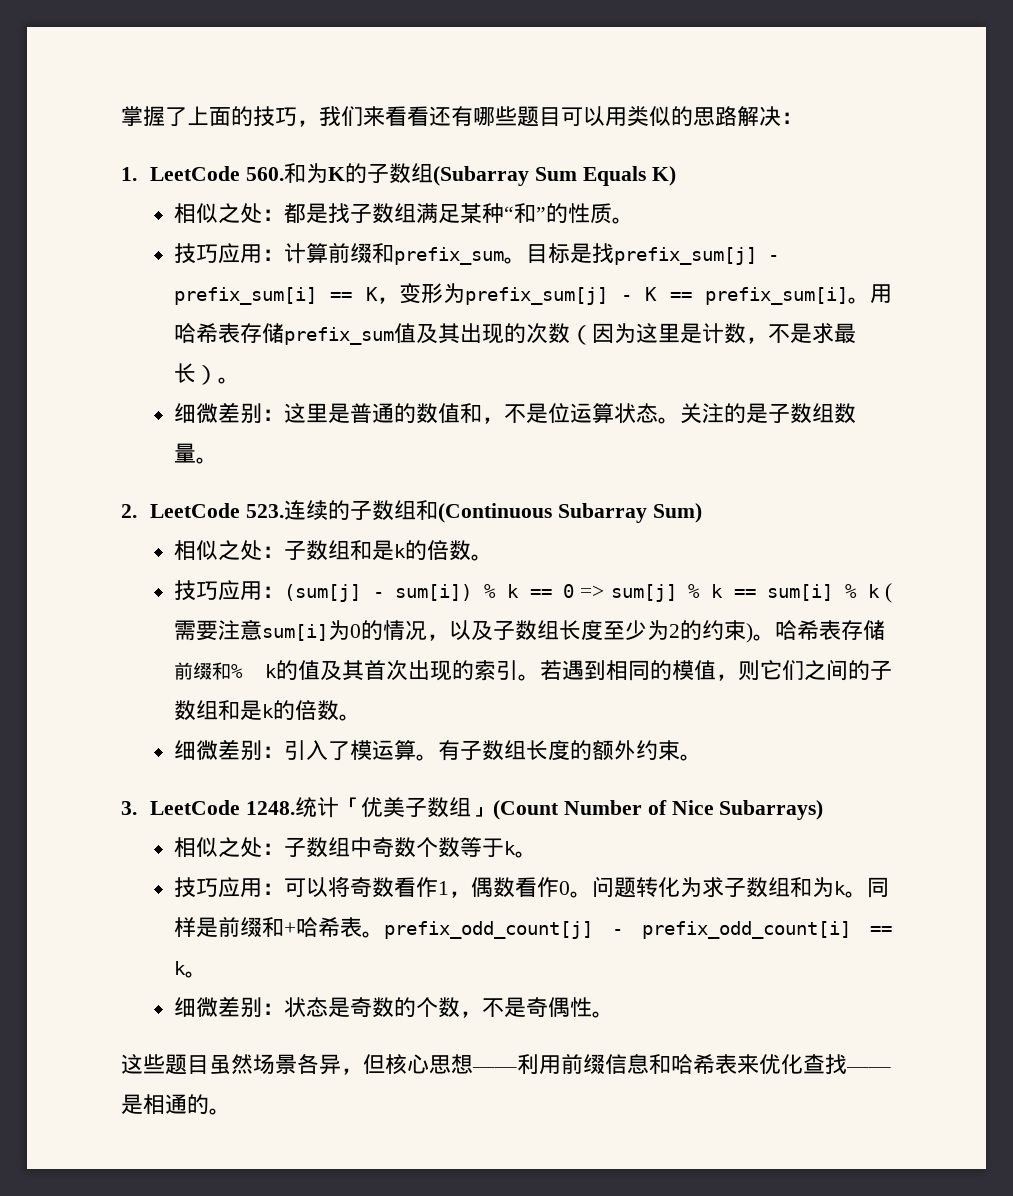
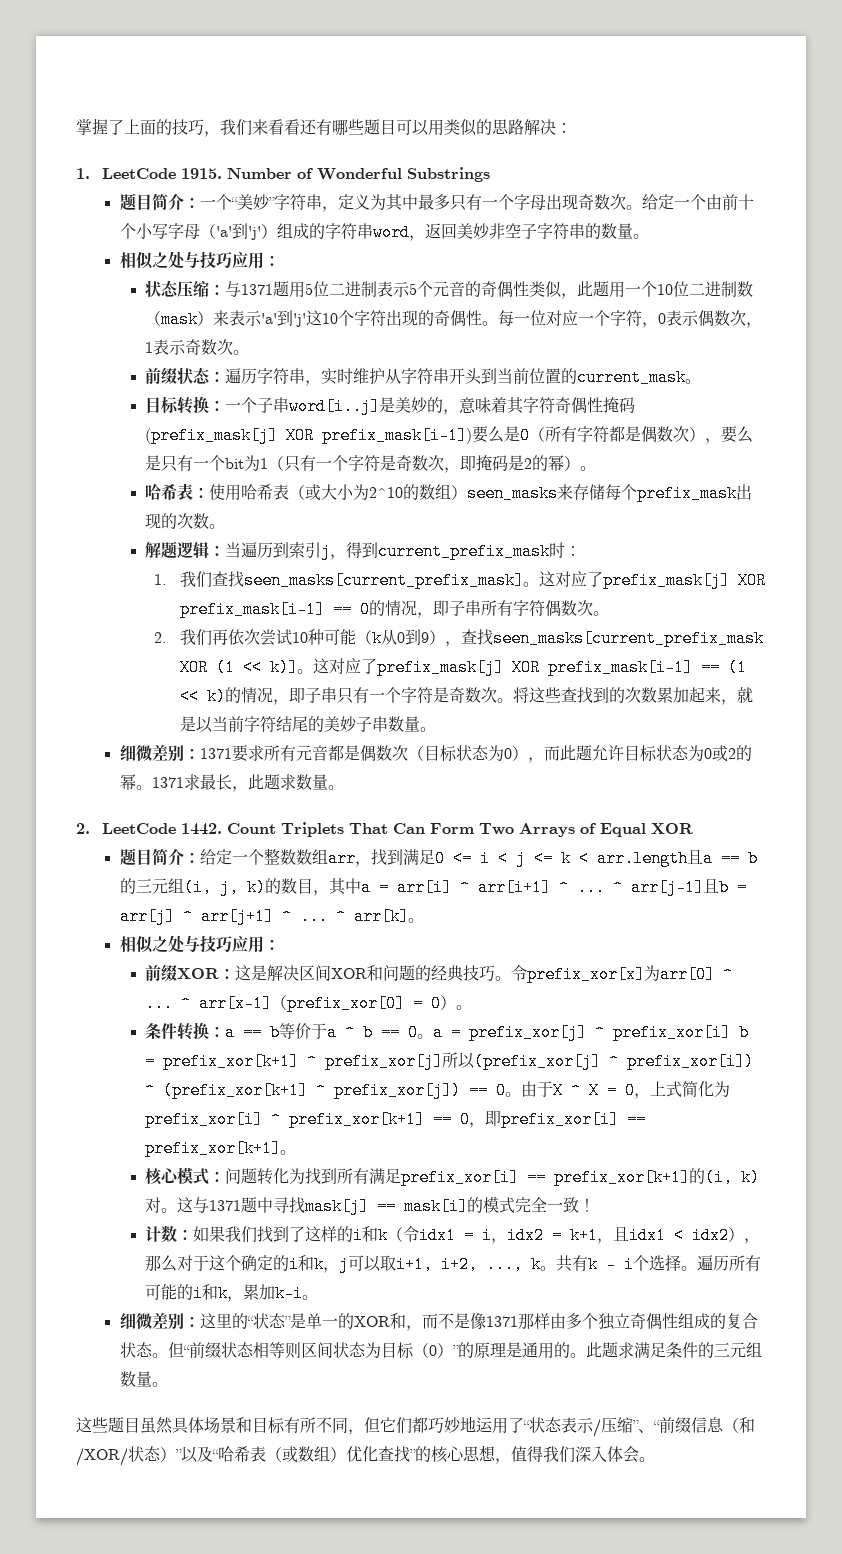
- 1. LeetCode 560.和为K的子数组(Subarray Sum Equals K)
- 相似之处：都是找子数组满足某种“和”的性质。
- 技巧应用：计算前缀和prefix_sum。目标是找prefix_sum[j] - prefix_sum[i] == K，变形为prefix_sum[j] - K == prefix_sum[i]。用哈希表存储prefix_sum值及其出现的次数（因为这里是计数，不是求最长）。
- 细微差别：这里是普通的数值和，不是位运算状态。关注的是子数组数量。
- 2. LeetCode 523.连续的子数组和(Continuous Subarray Sum)
- 相似之处：子数组和是k的倍数。
- 技巧应用：(sum[j] - sum[i]) % k == 0 => sum[j] % k == sum[i] % k (需要注意sum[i]为0的情况，以及子数组长度至少为2的约束)。哈希表存储前缀和% k的值及其首次出现的索引。若遇到相同的模值，则它们之间的子数组和是k的倍数。
- 细微差别：引入了模运算。有子数组长度的额外约束。
- 3. LeetCode 1248.统计「优美子数组」(Count Number of Nice Subarrays)
- 相似之处：子数组中奇数个数等于k。
- 技巧应用：可以将奇数看作1，偶数看作0。问题转化为求子数组和为k。同样是前缀和+哈希表。prefix_odd_count[j] - prefix_odd_count[i] == k。
- 细微差别：状态是奇数的个数，不是奇偶性。
- 这些题目虽然场景各异，但核心思想——利用前缀信息和哈希表来优化查找——是相通的。
+ 1. LeetCode 1915. Number of Wonderful Substrings
+ 题目简介：一个“美妙”字符串，定义为其中最多只有一个字母出现奇数次。给定一个由前十个小写字母（'a'到'j'）组成的字符串word，返回美妙非空子字符串的数量。
+ 相似之处与技巧应用：
+ 状态压缩：与1371题用5位二进制表示5个元音的奇偶性类似，此题用一个10位二进制数（mask）来表示'a'到'j'这10个字符出现的奇偶性。每一位对应一个字符，0表示偶数次，1表示奇数次。
+ 前缀状态：遍历字符串，实时维护从字符串开头到当前位置的current_mask。
+ 目标转换：一个子串word[i..j]是美妙的，意味着其字符奇偶性掩码(prefix_mask[j] XOR prefix_mask[i-1])要么是0（所有字符都是偶数次），要么是只有一个bit为1（只有一个字符是奇数次，即掩码是2的幂）。
+ 哈希表：使用哈希表（或大小为2^10的数组）seen_masks来存储每个prefix_mask出现的次数。
+ 解题逻辑：当遍历到索引j，得到current_prefix_mask时：
+ 1.我们查找seen_masks[current_prefix_mask]。这对应了prefix_mask[j] XOR prefix_mask[i-1] == 0的情况，即子串所有字符偶数次。
+ 2.我们再依次尝试10种可能（k从0到9），查找seen_masks[current_prefix_mask XOR (1 << k)]。这对应了prefix_mask[j] XOR prefix_mask[i-1] == (1 << k)的情况，即子串只有一个字符是奇数次。将这些查找到的次数累加起来，就是以当前字符结尾的美妙子串数量。
+ 细微差别：1371要求所有元音都是偶数次（目标状态为0），而此题允许目标状态为0或2的幂。1371求最长，此题求数量。
+ 2. LeetCode 1442. Count Triplets That Can Form Two Arrays of Equal XOR
+ 题目简介：给定一个整数数组arr，找到满足0 <= i < j <= k < arr.length且a == b的三元组(i, j, k)的数目，其中a = arr[i] ^ arr[i+1] ^ ... ^ arr[j-1]且b = arr[j] ^ arr[j+1] ^ ... ^ arr[k]。
+ 相似之处与技巧应用：
+ 前缀XOR：这是解决区间XOR和问题的经典技巧。令prefix_xor[x]为arr[0] ^ ... ^ arr[x-1]（prefix_xor[0] = 0）。
+ 条件转换：a == b等价于a ^ b == 0。a = prefix_xor[j] ^ prefix_xor[i] b = prefix_xor[k+1] ^ prefix_xor[j]所以(prefix_xor[j] ^ prefix_xor[i]) ^ (prefix_xor[k+1] ^ prefix_xor[j]) == 0。由于X ^ X = 0，上式简化为prefix_xor[i] ^ prefix_xor[k+1] == 0，即prefix_xor[i] == prefix_xor[k+1]。
+ 核心模式：问题转化为找到所有满足prefix_xor[i] == prefix_xor[k+1]的(i, k)对。这与1371题中寻找mask[j] == mask[i]的模式完全一致！
+ 计数：如果我们找到了这样的i和k（令idx1 = i，idx2 = k+1，且idx1 < idx2），那么对于这个确定的i和k，j可以取i+1, i+2, ..., k。共有k - i个选择。遍历所有可能的i和k，累加k-i。
+ 细微差别：这里的“状态”是单一的XOR和，而不是像1371那样由多个独立奇偶性组成的复合状态。但“前缀状态相等则区间状态为目标（0）”的原理是通用的。此题求满足条件的三元组数量。
+ 这些题目虽然具体场景和目标有所不同，但它们都巧妙地运用了“状态表示/压缩”、“前缀信息（和/XOR/状态）”以及“哈希表（或数组）优化查找”的核心思想，值得我们深入体会。

